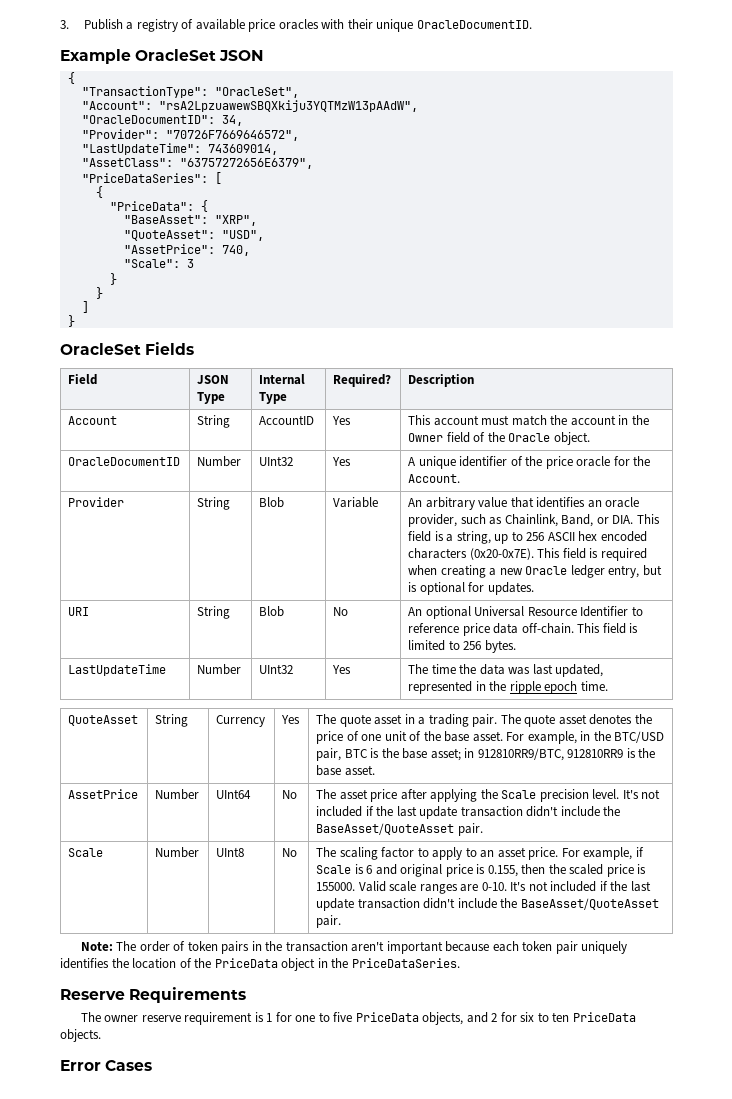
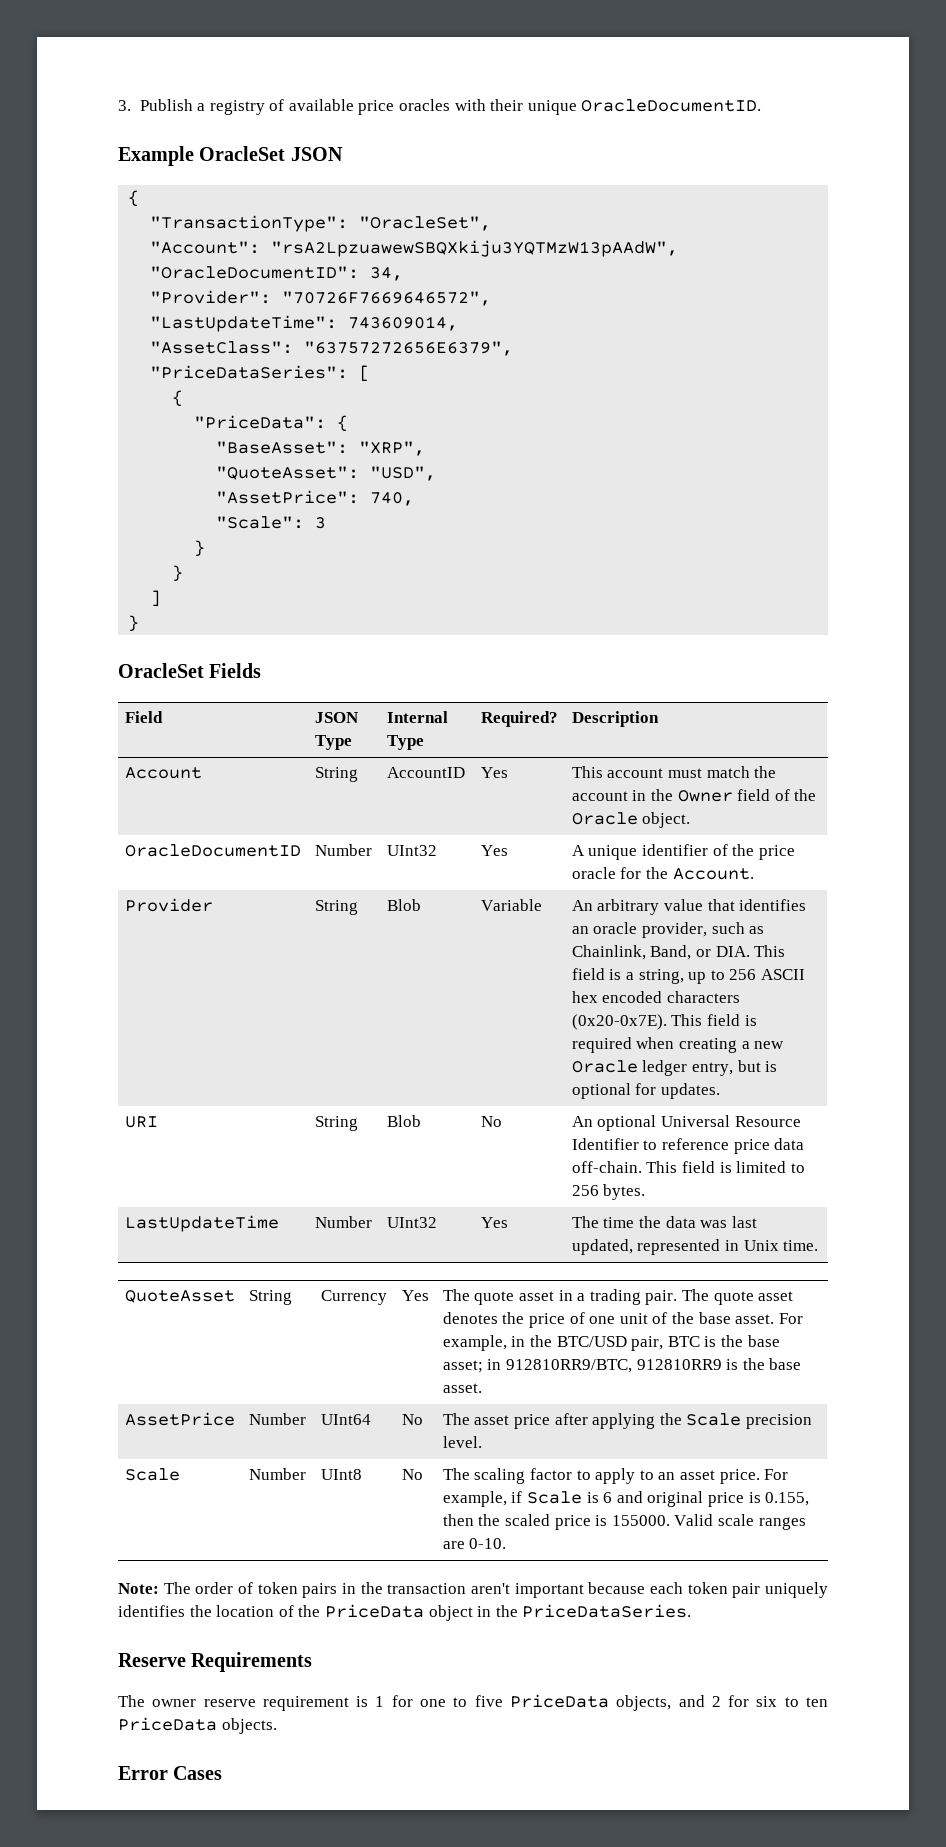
- LastUpdateTime | Number | UInt32 | Yes | The time the data was last updated, represented in the ripple epoch time.
+ LastUpdateTime | Number | UInt32 | Yes | The time the data was last updated, represented in Unix time.
- AssetPrice | Number | UInt64 | No | The asset price after applying the Scale precision level. It's not included if the last update transaction didn't include the BaseAsset/QuoteAsset pair.
+ AssetPrice | Number | UInt64 | No | The asset price after applying the Scale precision level.
- Valid scale ranges are 0-10. It's not included if the last update transaction didn't include the BaseAsset/QuoteAsset pair.
+ Valid scale ranges are 0-10.

